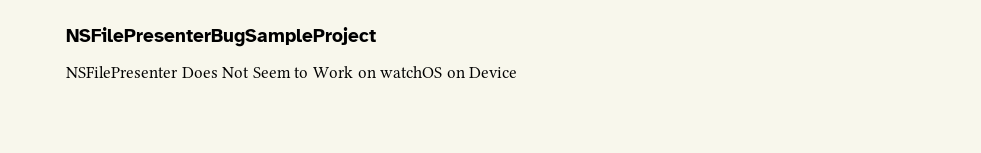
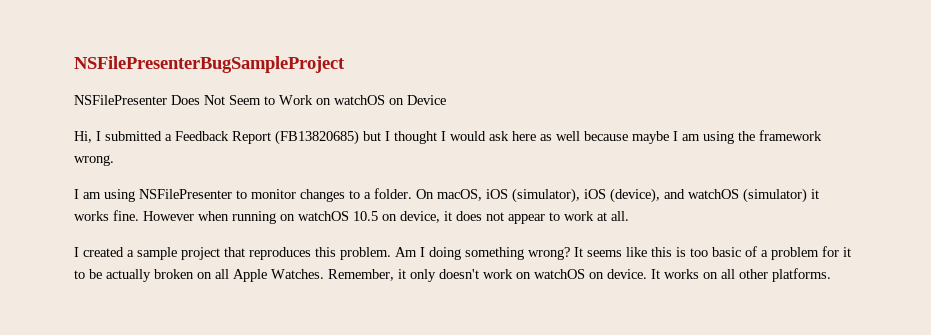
+ Hi, I submitted a Feedback Report (FB13820685) but I thought I would ask here as well because maybe I am using the framework wrong.
+ I am using NSFilePresenter to monitor changes to a folder. On macOS, iOS (simulator), iOS (device), and watchOS (simulator) it works fine. However when running on watchOS 10.5 on device, it does not appear to work at all.
+ I created a sample project that reproduces this problem. Am I doing something wrong? It seems like this is too basic of a problem for it to be actually broken on all Apple Watches. Remember, it only doesn't work on watchOS on device. It works on all other platforms.

